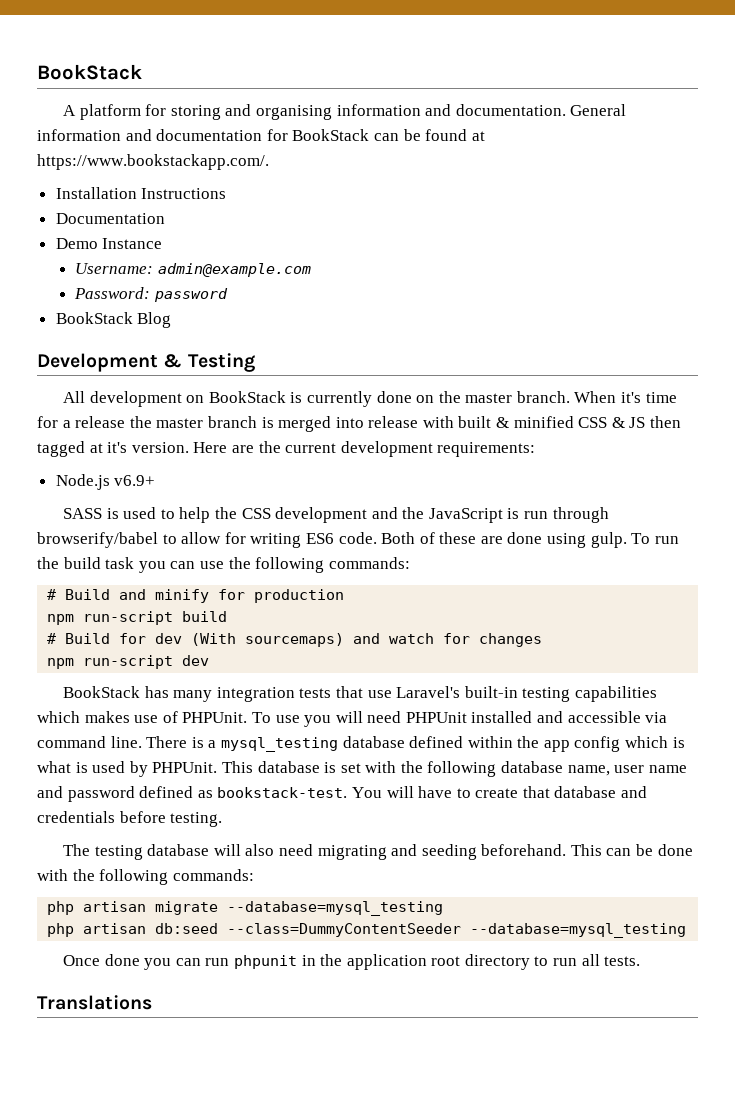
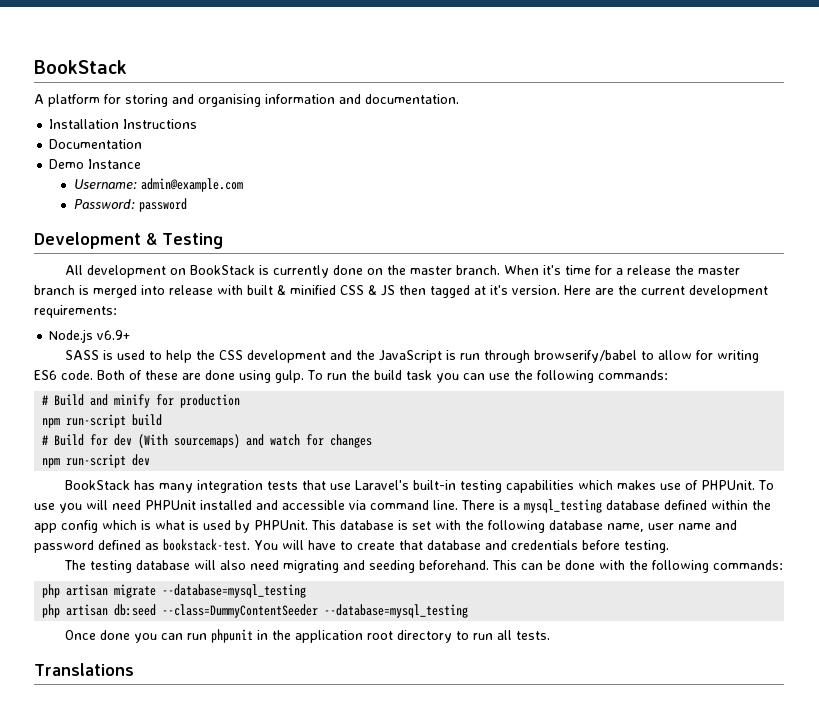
- General information and documentation for BookStack can be found at https://www.bookstackapp.com/.
- BookStack Blog

